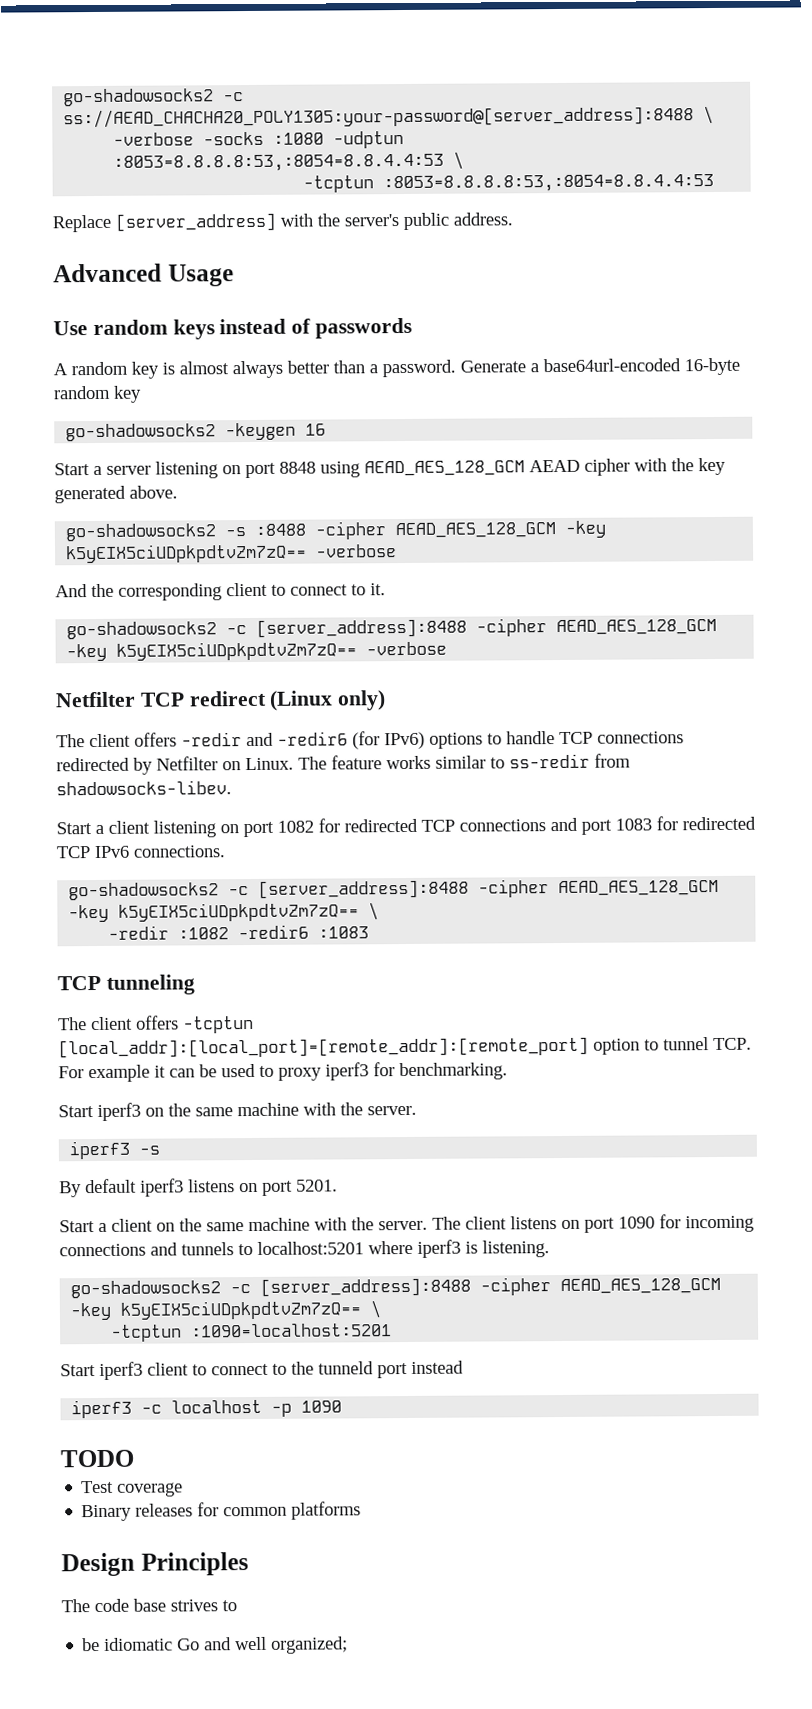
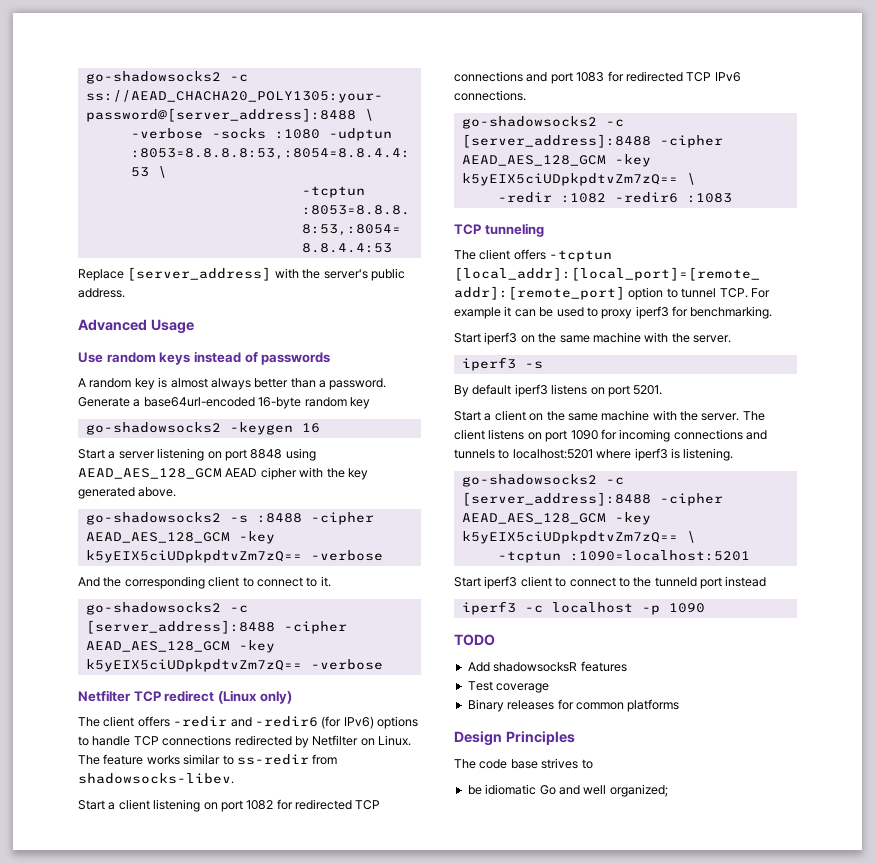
+ Add shadowsocksR features

